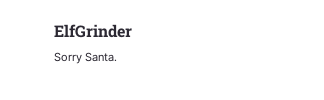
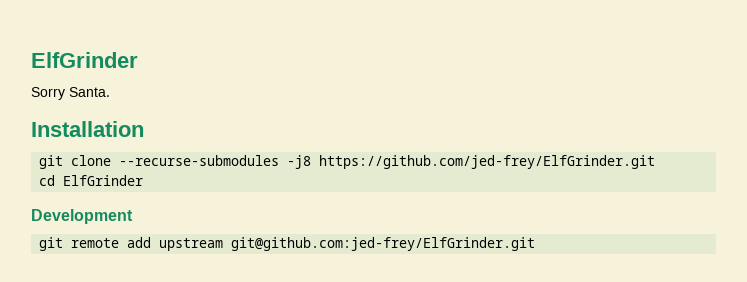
+ Installation
+ git clone --recurse-submodules -j8 https://github.com/jed-frey/ElfGrinder.git
+ cd ElfGrinder
+ Development
+ git remote add upstream git@github.com:jed-frey/ElfGrinder.git

